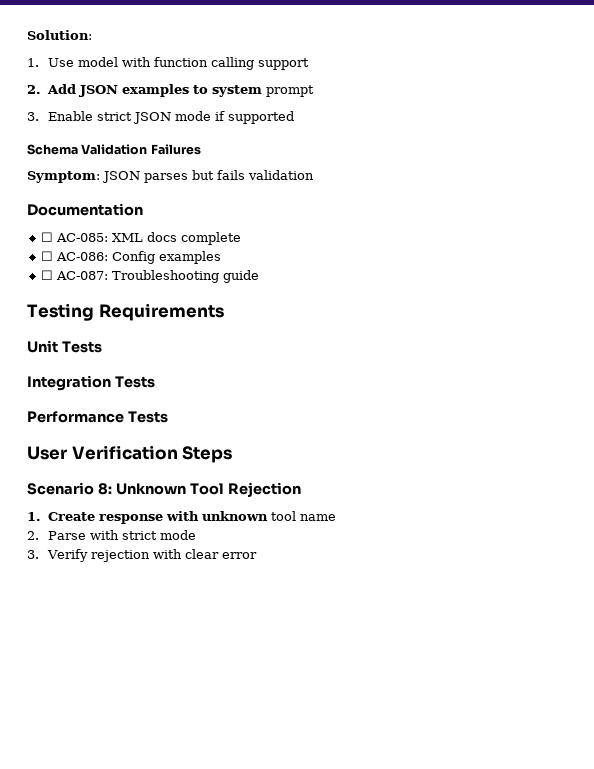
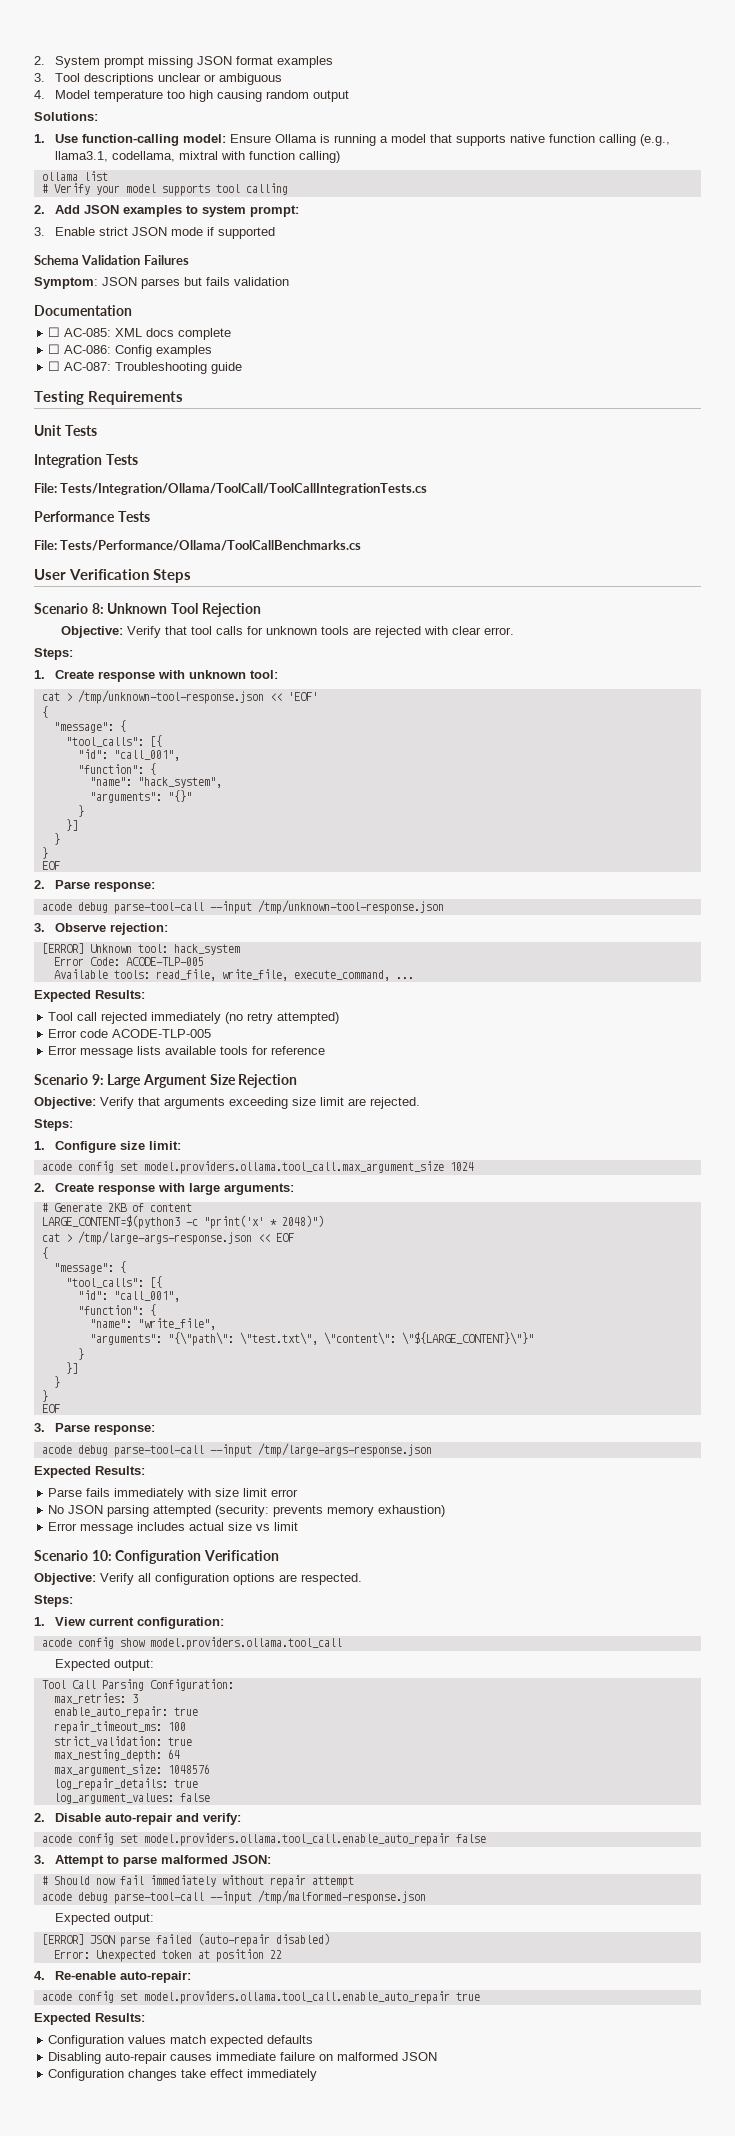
- Solution:
- 1. Use model with function calling support
+ 2. System prompt missing JSON format examples
+ 3. Tool descriptions unclear or ambiguous
+ 4. Model temperature too high causing random output
+ Solutions:
+ 1. Use function-calling model: Ensure Ollama is running a model that supports native function calling (e.g., llama3.1, codellama, mixtral with function calling)
+ ollama list
+ # Verify your model supports tool calling
- 2. Add JSON examples to system prompt
+ 2. Add JSON examples to system prompt:
+ File: Tests/Integration/Ollama/ToolCall/ToolCallIntegrationTests.cs
+ File: Tests/Performance/Ollama/ToolCallBenchmarks.cs
+ Objective: Verify that tool calls for unknown tools are rejected with clear error.
+ Steps:
- 1. Create response with unknown tool name
- 2. Parse with strict mode
- 3. Verify rejection with clear error
+ 1. Create response with unknown tool:
+ cat > /tmp/unknown-tool-response.json << 'EOF'
+ {
+ "message": {
+ "tool_calls": [{
+ "id": "call_001",
+ "function": {
+ "name": "hack_system",
+ "arguments": "{}"
+ }
+ }]
+ }
+ }
+ EOF
+ 2. Parse response:
+ acode debug parse-tool-call --input /tmp/unknown-tool-response.json
+ 3. Observe rejection:
+ [ERROR] Unknown tool: hack_system
+ Error Code: ACODE-TLP-005
+ Available tools: read_file, write_file, execute_command, ...
+ Expected Results:
+ Tool call rejected immediately (no retry attempted)
+ Error code ACODE-TLP-005
+ Error message lists available tools for reference
+ Scenario 9: Large Argument Size Rejection
+ Objective: Verify that arguments exceeding size limit are rejected.
+ Steps:
+ 1. Configure size limit:
+ acode config set model.providers.ollama.tool_call.max_argument_size 1024
+ 2. Create response with large arguments:
+ # Generate 2KB of content
+ LARGE_CONTENT=$(python3 -c "print('x' * 2048)")
+ cat > /tmp/large-args-response.json << EOF
+ {
+ "message": {
+ "tool_calls": [{
+ "id": "call_001",
+ "function": {
+ "name": "write_file",
+ "arguments": "{\"path\": \"test.txt\", \"content\": \"${LARGE_CONTENT}\"}"
+ }
+ }]
+ }
+ }
+ EOF
+ 3. Parse response:
+ acode debug parse-tool-call --input /tmp/large-args-response.json
+ Expected Results:
+ Parse fails immediately with size limit error
+ No JSON parsing attempted (security: prevents memory exhaustion)
+ Error message includes actual size vs limit
+ Scenario 10: Configuration Verification
+ Objective: Verify all configuration options are respected.
+ Steps:
+ 1. View current configuration:
+ acode config show model.providers.ollama.tool_call
+ Expected output:
+ Tool Call Parsing Configuration:
+ max_retries: 3
+ enable_auto_repair: true
+ repair_timeout_ms: 100
+ strict_validation: true
+ max_nesting_depth: 64
+ max_argument_size: 1048576
+ log_repair_details: true
+ log_argument_values: false
+ 2. Disable auto-repair and verify:
+ acode config set model.providers.ollama.tool_call.enable_auto_repair false
+ 3. Attempt to parse malformed JSON:
+ # Should now fail immediately without repair attempt
+ acode debug parse-tool-call --input /tmp/malformed-response.json
+ Expected output:
+ [ERROR] JSON parse failed (auto-repair disabled)
+ Error: Unexpected token at position 22
+ 4. Re-enable auto-repair:
+ acode config set model.providers.ollama.tool_call.enable_auto_repair true
+ Expected Results:
+ Configuration values match expected defaults
+ Disabling auto-repair causes immediate failure on malformed JSON
+ Configuration changes take effect immediately

